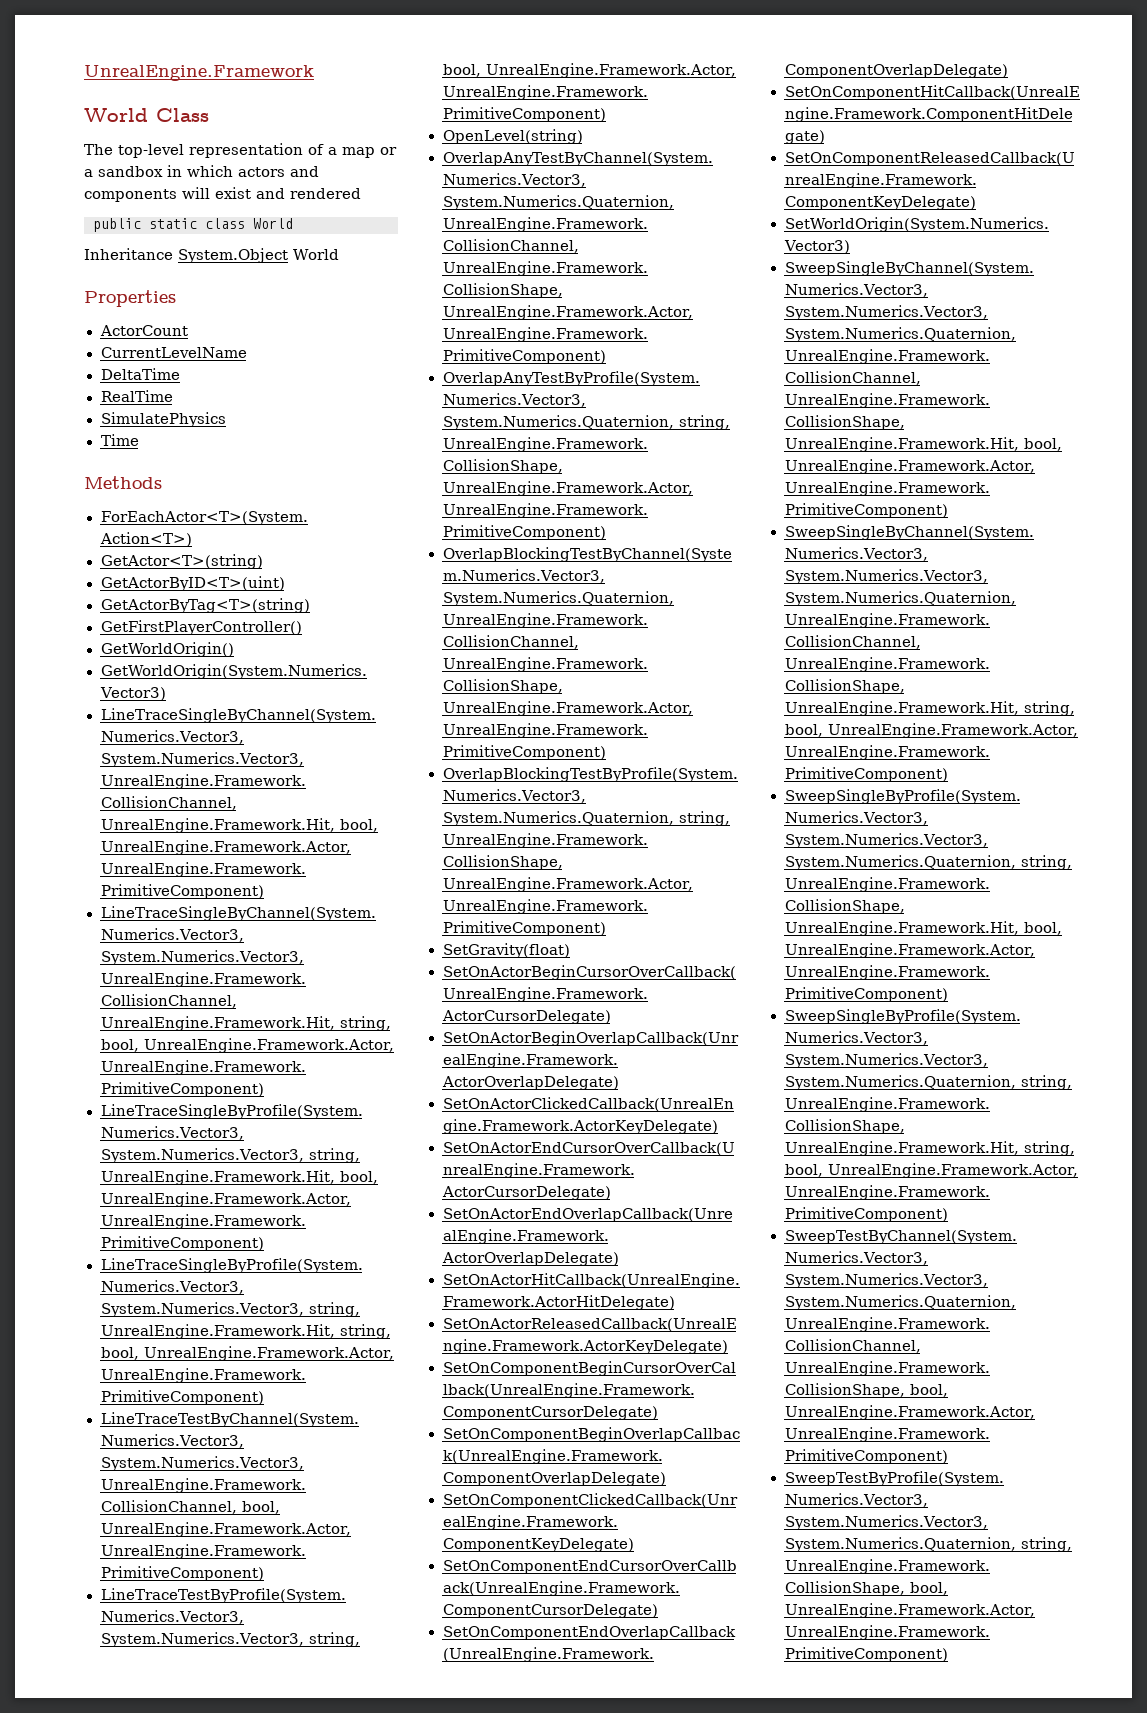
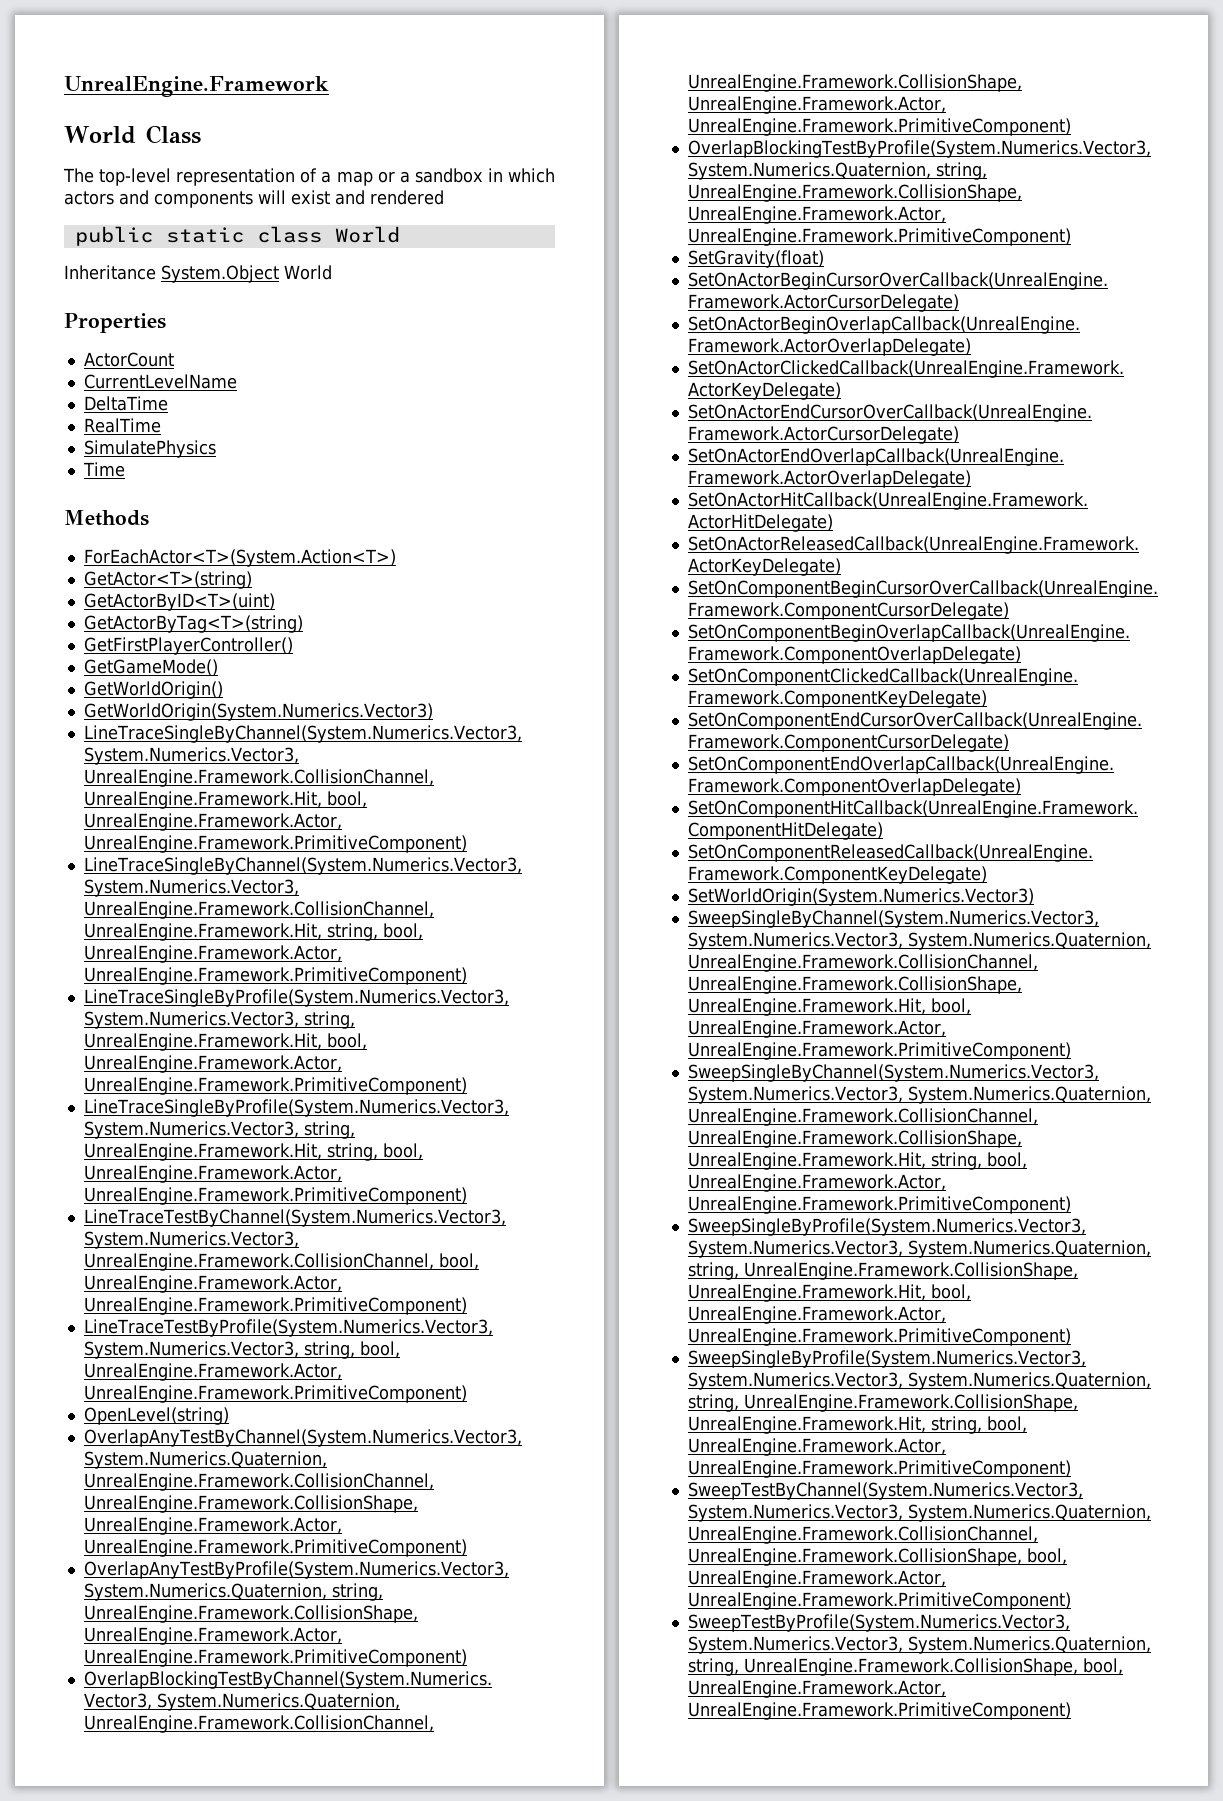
+ GetGameMode()

